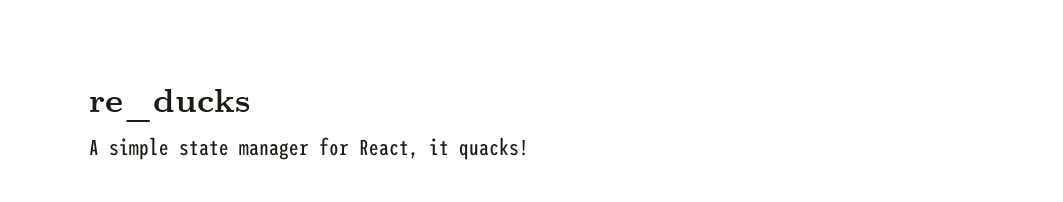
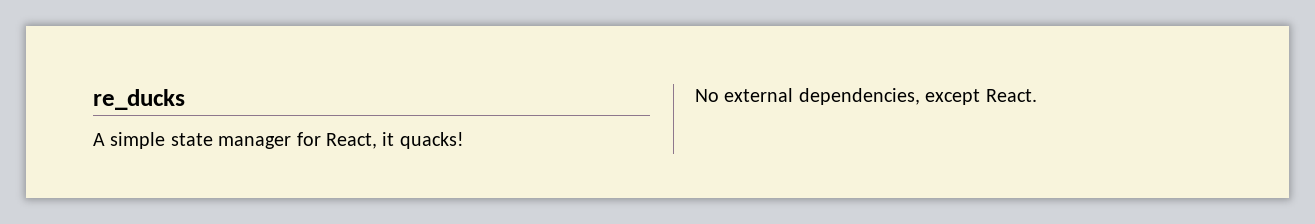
+ No external dependencies, except React.

